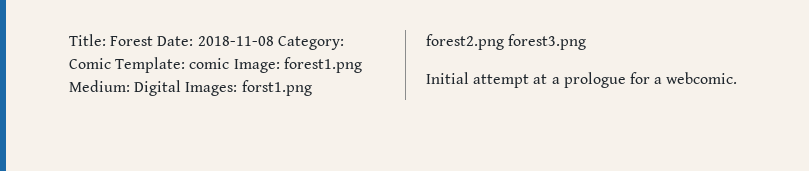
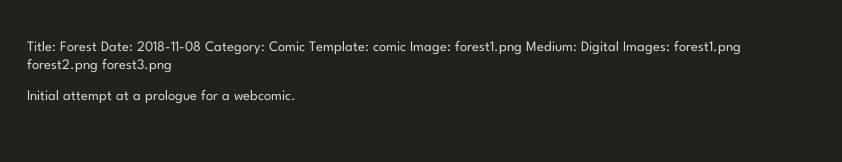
- Title: Forest Date: 2018-11-08 Category: Comic Template: comic Image: forest1.png Medium: Digital Images: forst1.png forest2.png forest3.png
+ Title: Forest Date: 2018-11-08 Category: Comic Template: comic Image: forest1.png Medium: Digital Images: forest1.png forest2.png forest3.png

